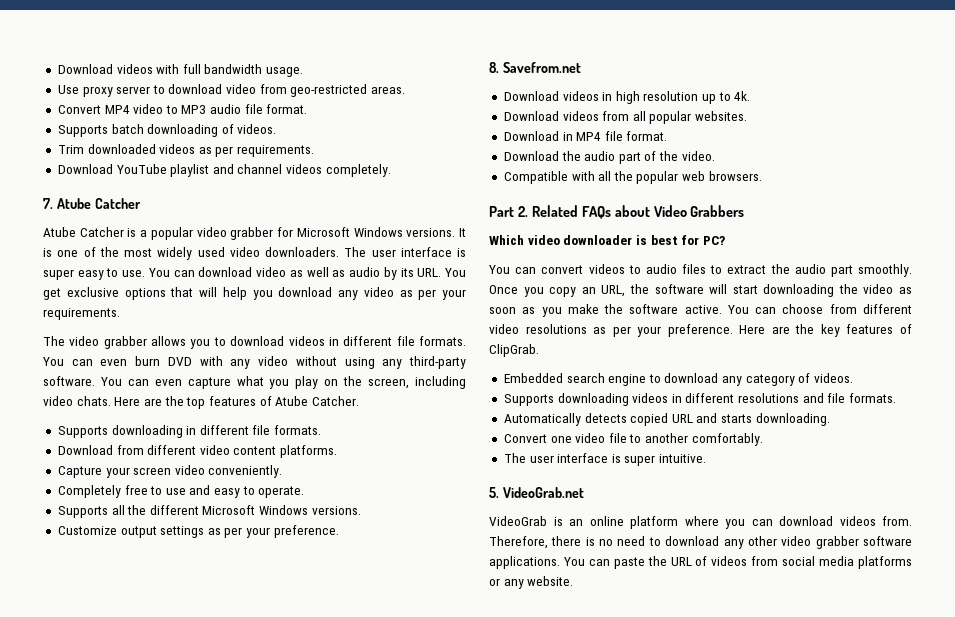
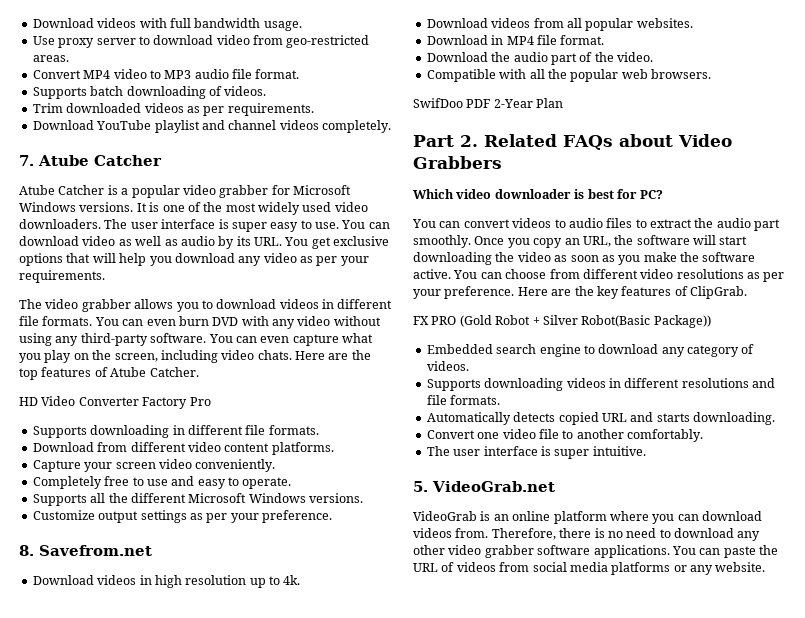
+ HD Video Converter Factory Pro
+ SwifDoo PDF 2-Year Plan
+ FX PRO (Gold Robot + Silver Robot(Basic Package))

